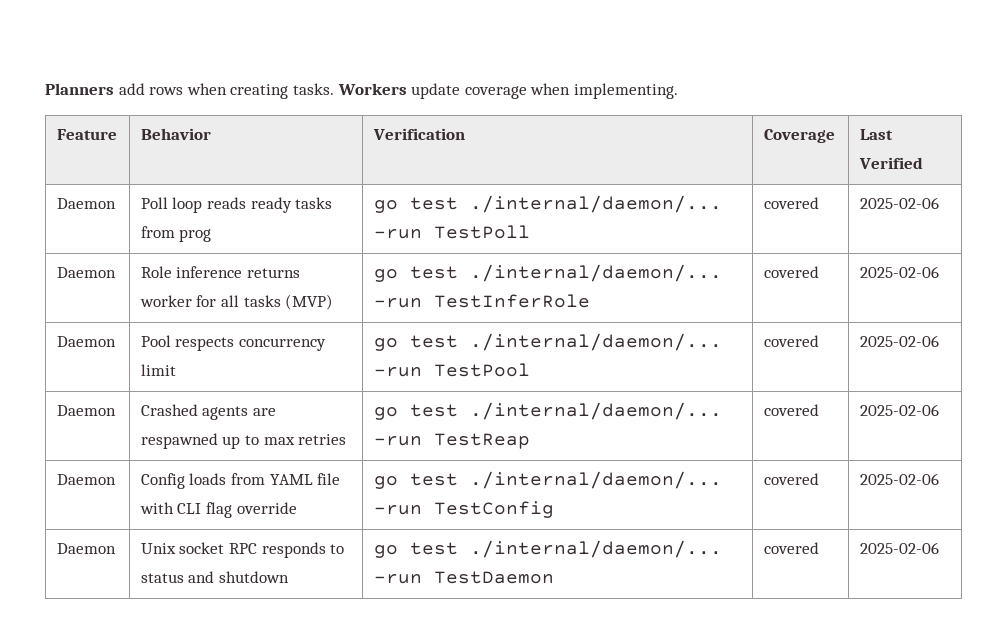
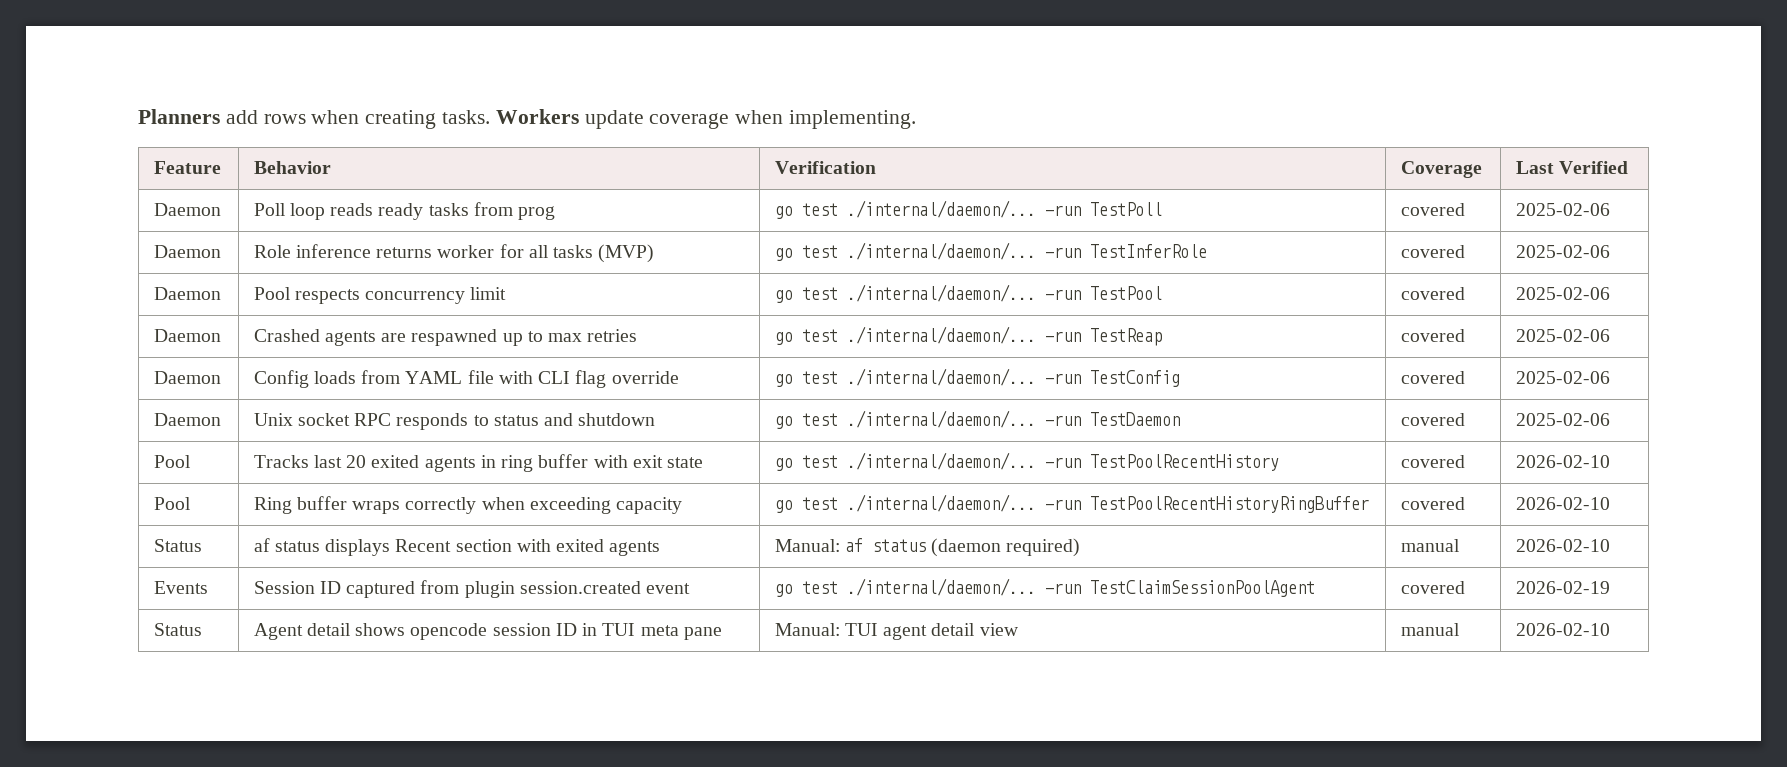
+ Pool | Tracks last 20 exited agents in ring buffer with exit state | go test ./internal/daemon/... -run TestPoolRecentHistory | covered | 2026-02-10
+ Pool | Ring buffer wraps correctly when exceeding capacity | go test ./internal/daemon/... -run TestPoolRecentHistoryRingBuffer | covered | 2026-02-10
+ Status | af status displays Recent section with exited agents | Manual: af status (daemon required) | manual | 2026-02-10
+ Events | Session ID captured from plugin session.created event | go test ./internal/daemon/... -run TestClaimSessionPoolAgent | covered | 2026-02-19
+ Status | Agent detail shows opencode session ID in TUI meta pane | Manual: TUI agent detail view | manual | 2026-02-10

